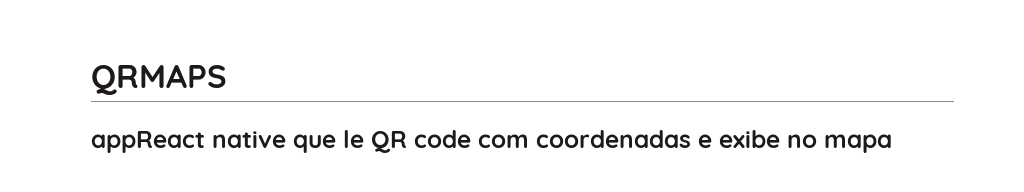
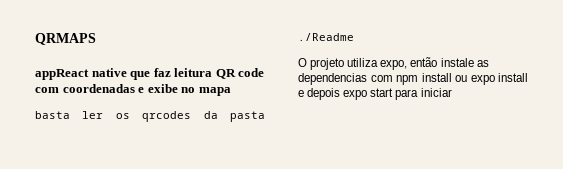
- appReact native que le QR code com coordenadas e exibe no mapa
+ appReact native que faz leitura QR code com coordenadas e exibe no mapa
+ basta ler os qrcodes da pasta ./Readme
+ O projeto utiliza expo, então instale as dependencias com npm install ou expo install e depois expo start para iniciar

